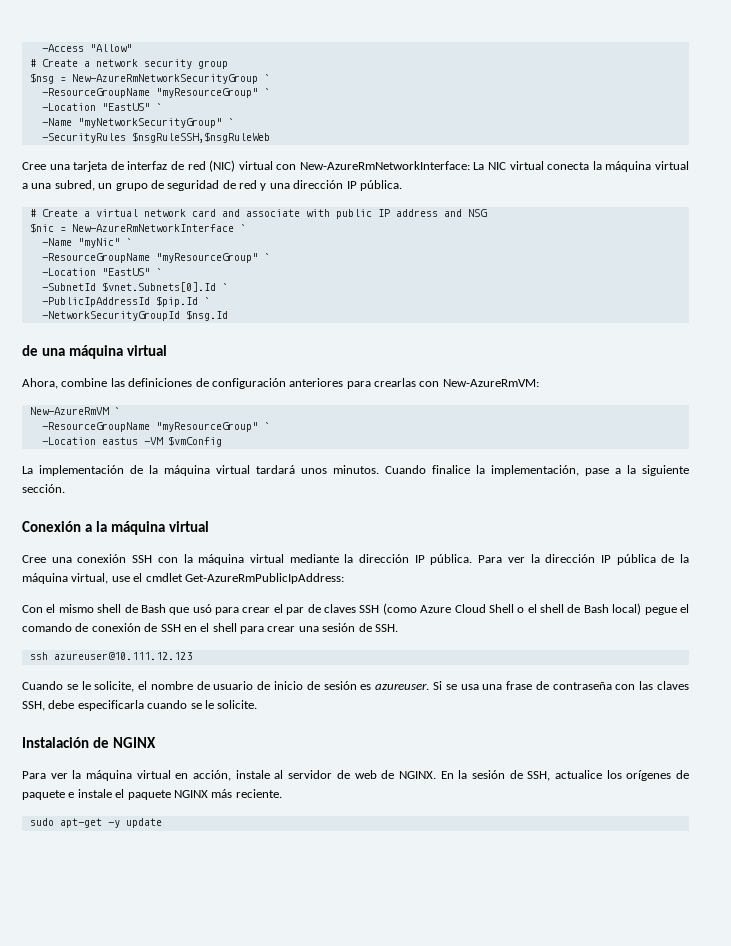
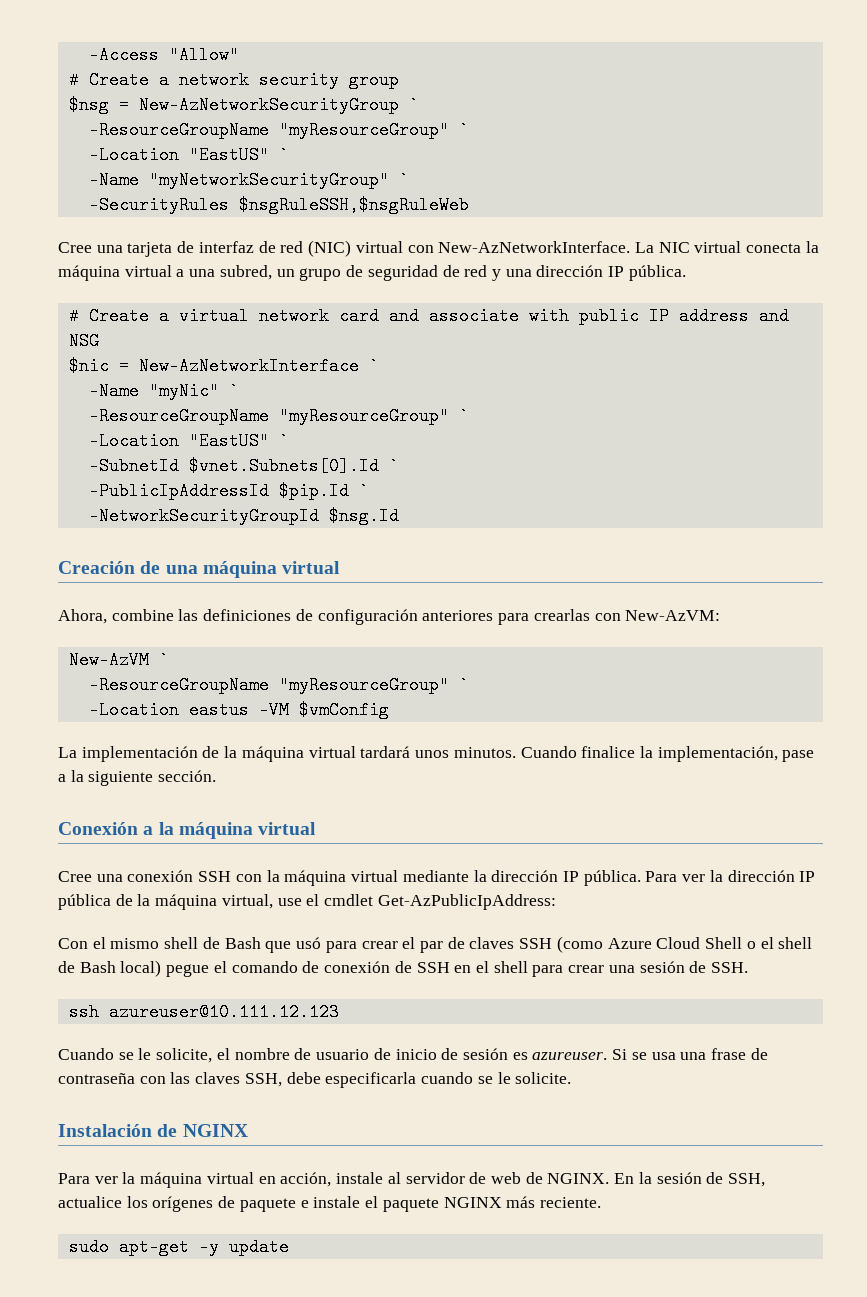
- $nsg = New-AzureRmNetworkSecurityGroup `
+ $nsg = New-AzNetworkSecurityGroup `
- Cree una tarjeta de interfaz de red (NIC) virtual con New-AzureRmNetworkInterface: La NIC virtual conecta la máquina virtual a una subred, un grupo de seguridad de red y una dirección IP pública.
+ Cree una tarjeta de interfaz de red (NIC) virtual con New-AzNetworkInterface. La NIC virtual conecta la máquina virtual a una subred, un grupo de seguridad de red y una dirección IP pública.
- $nic = New-AzureRmNetworkInterface `
+ $nic = New-AzNetworkInterface `
- de una máquina virtual
+ Creación de una máquina virtual
- Ahora, combine las definiciones de configuración anteriores para crearlas con New-AzureRmVM:
- New-AzureRmVM `
+ Ahora, combine las definiciones de configuración anteriores para crearlas con New-AzVM:
+ New-AzVM `
- Para ver la dirección IP pública de la máquina virtual, use el cmdlet Get-AzureRmPublicIpAddress:
+ Para ver la dirección IP pública de la máquina virtual, use el cmdlet Get-AzPublicIpAddress:

